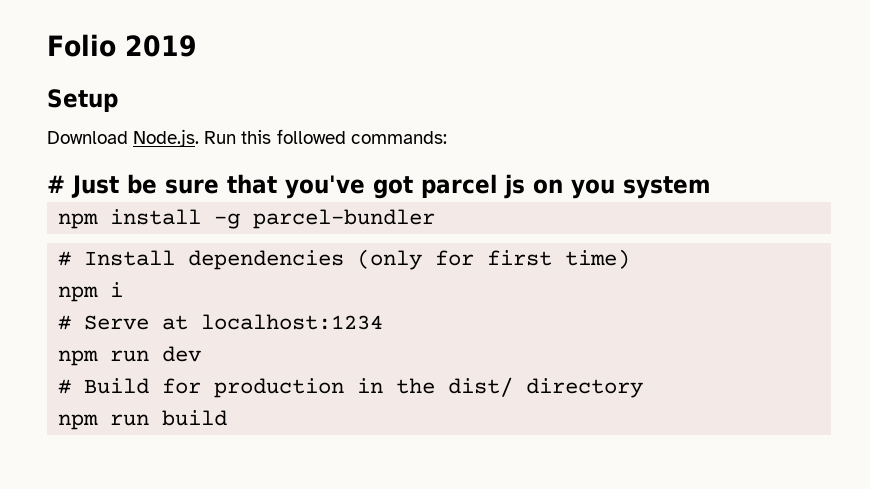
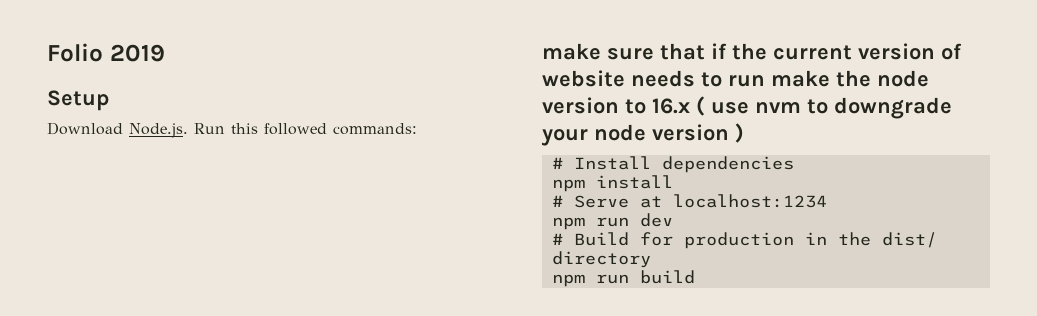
- # Just be sure that you've got parcel js on you system
- npm install -g parcel-bundler
+ make sure that if the current version of website needs to run make the node version to 16.x ( use nvm to downgrade your node version )
- # Install dependencies (only for first time)
- npm i
+ # Install dependencies
+ npm install

